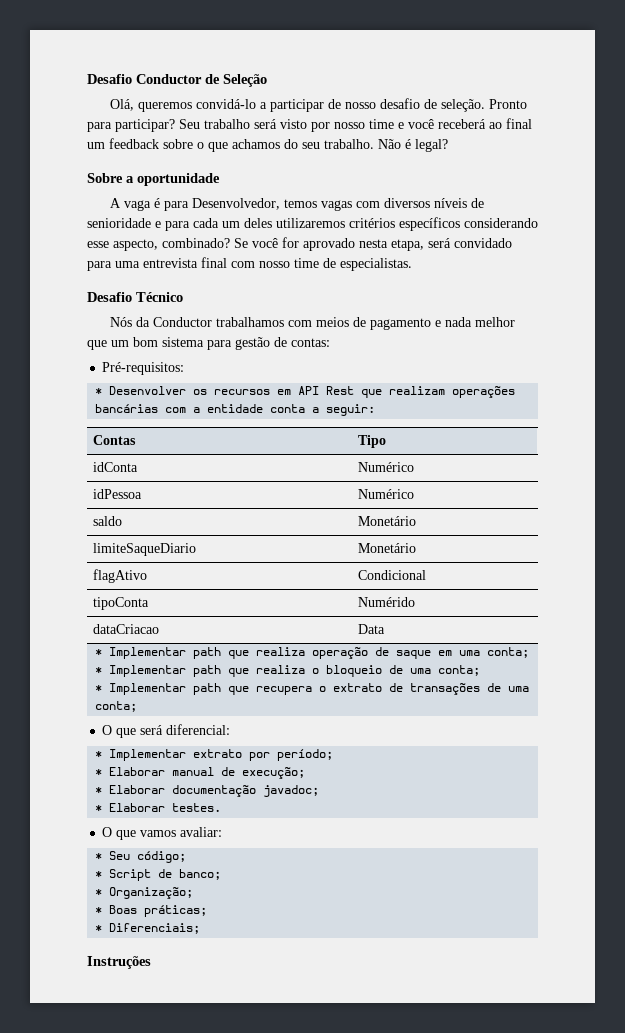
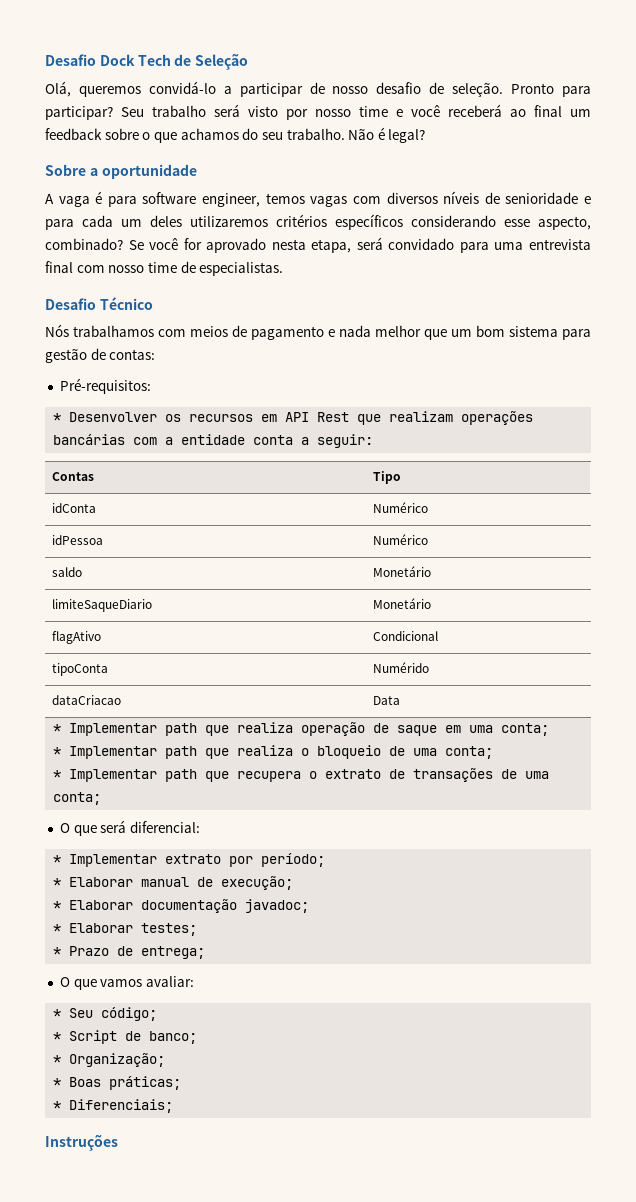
- Desafio Conductor de Seleção
+ Desafio Dock Tech de Seleção
- A vaga é para Desenvolvedor, temos vagas com diversos níveis de senioridade e para cada um deles utilizaremos critérios específicos considerando esse aspecto, combinado?
+ A vaga é para software engineer, temos vagas com diversos níveis de senioridade e para cada um deles utilizaremos critérios específicos considerando esse aspecto, combinado?
- Nós da Conductor trabalhamos com meios de pagamento e nada melhor que um bom sistema para gestão de contas:
+ Nós trabalhamos com meios de pagamento e nada melhor que um bom sistema para gestão de contas:
- * Elaborar testes.
+ * Elaborar testes;
+ * Prazo de entrega;

